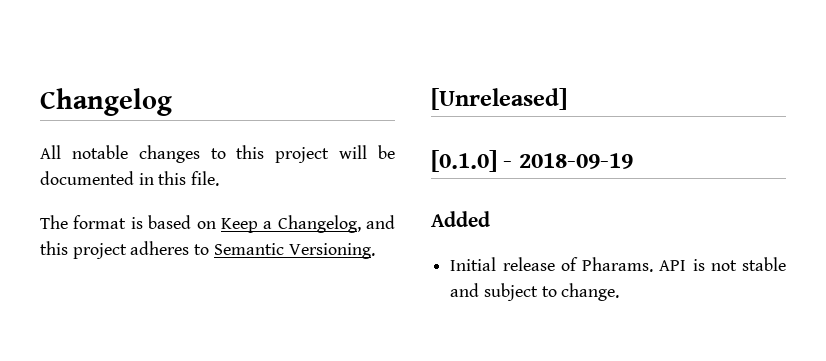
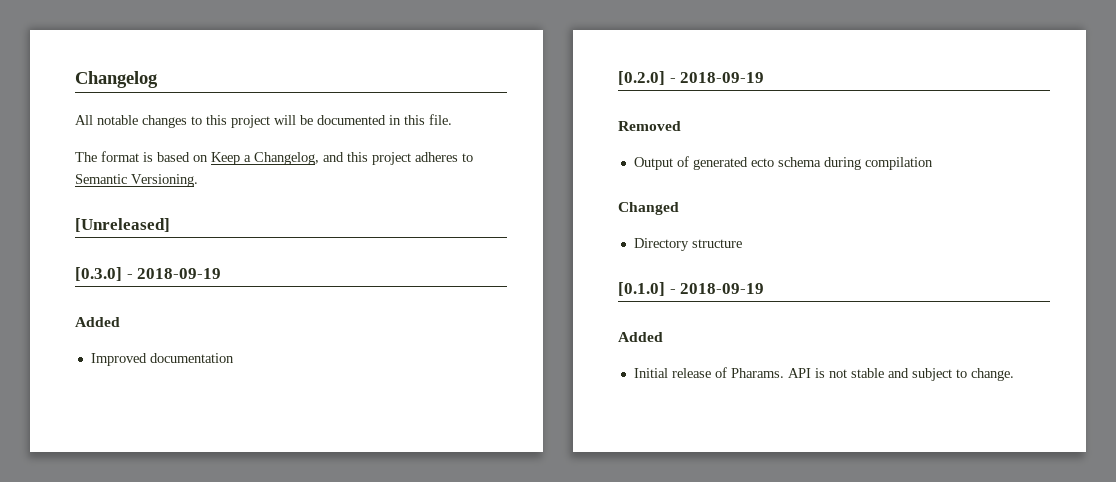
+ [0.3.0] - 2018-09-19
+ Added
+ Improved documentation
+ [0.2.0] - 2018-09-19
+ Removed
+ Output of generated ecto schema during compilation
+ Changed
+ Directory structure

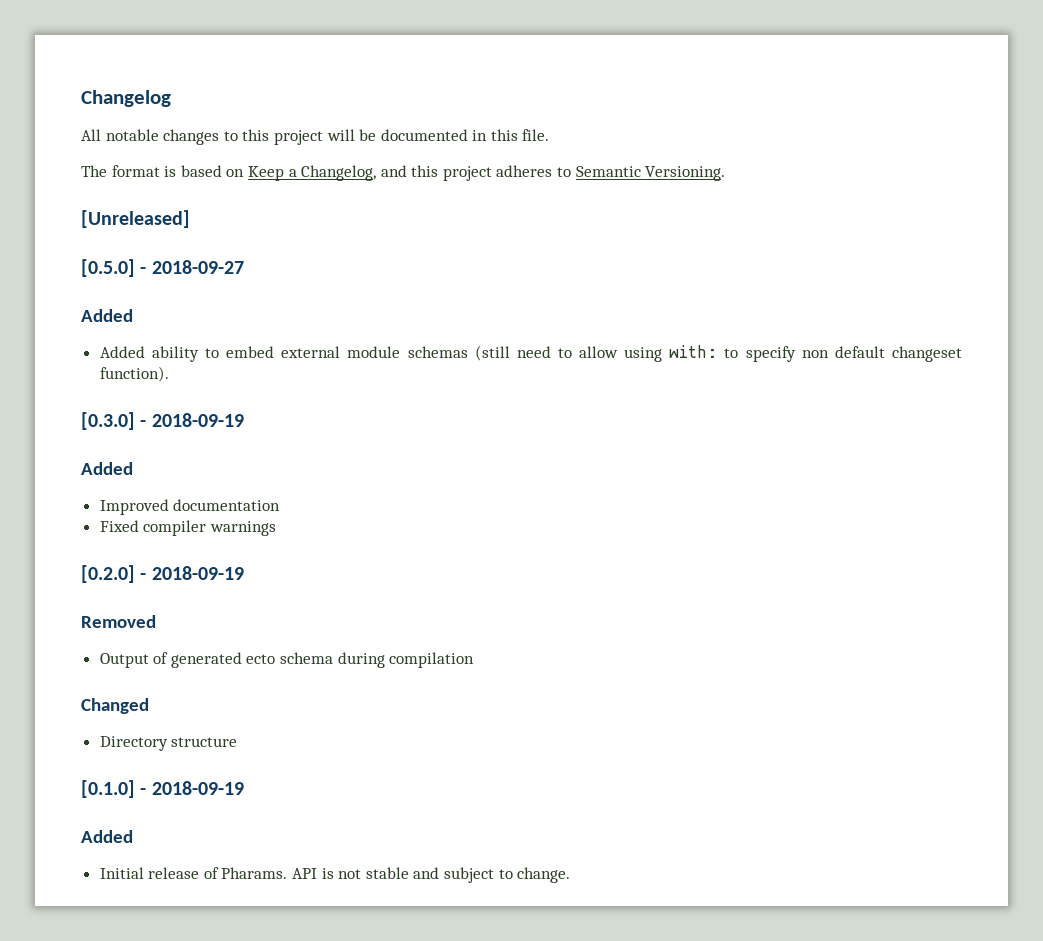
+ [0.5.0] - 2018-09-27
+ Added
+ Added ability to embed external module schemas (still need to allow using with: to specify non default changeset function).
+ Fixed compiler warnings

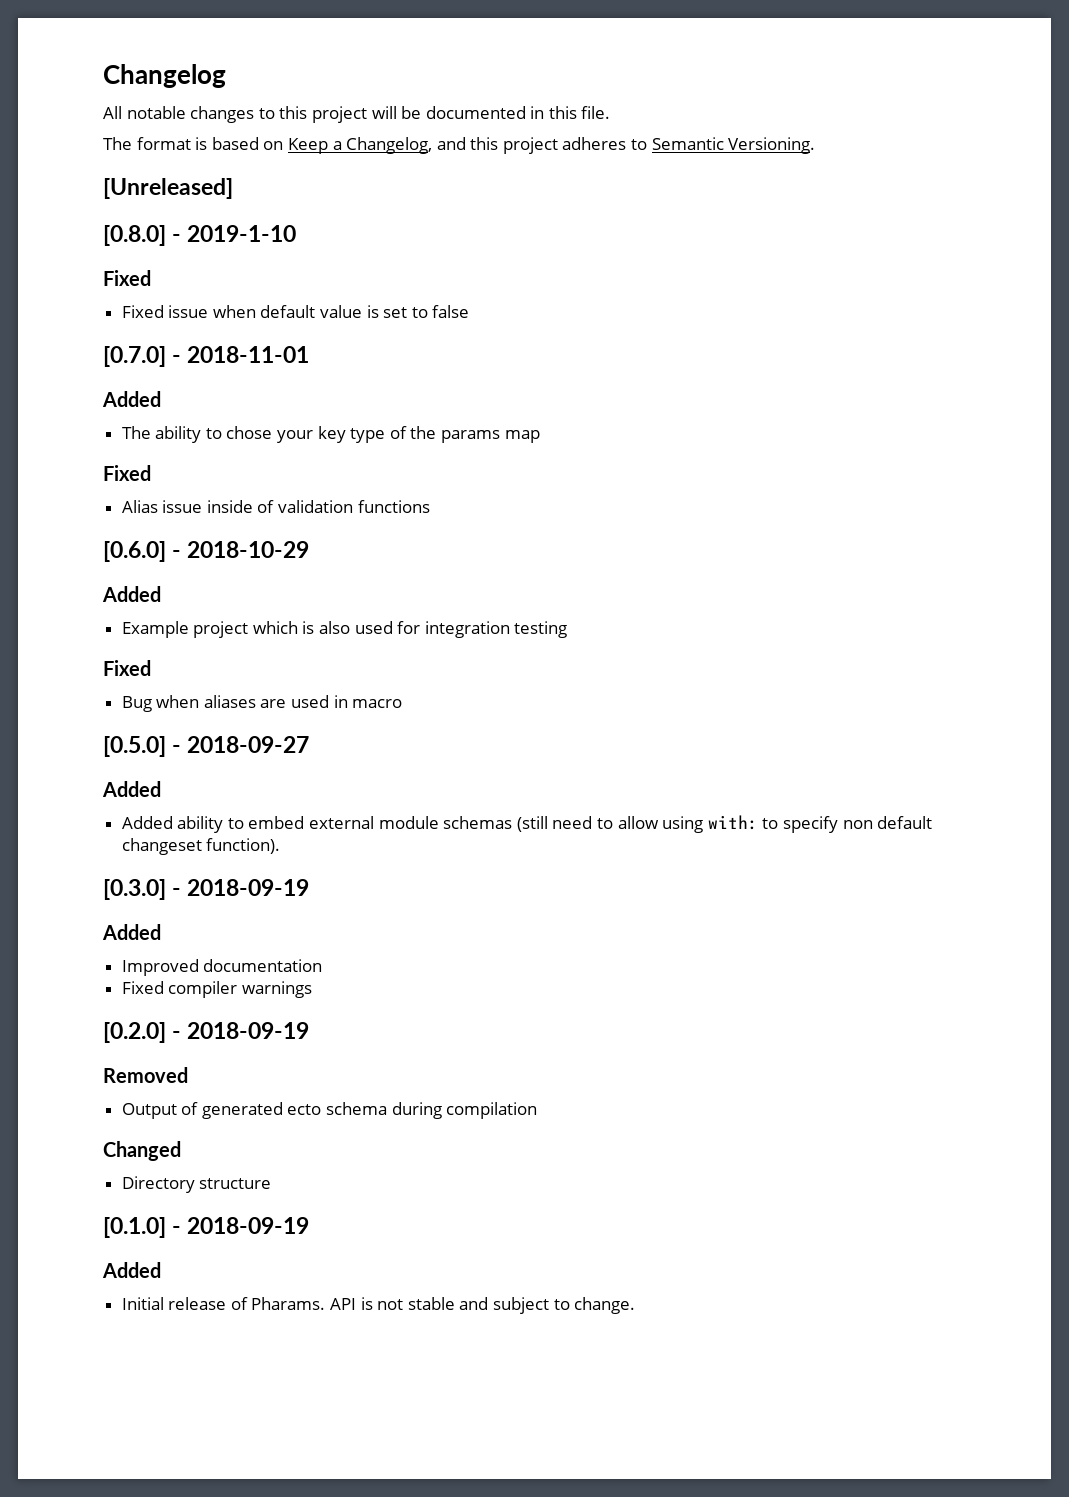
+ [0.8.0] - 2019-1-10
+ Fixed
+ Fixed issue when default value is set to false
+ [0.7.0] - 2018-11-01
+ Added
+ The ability to chose your key type of the params map
+ Fixed
+ Alias issue inside of validation functions
+ [0.6.0] - 2018-10-29
+ Added
+ Example project which is also used for integration testing
+ Fixed
+ Bug when aliases are used in macro

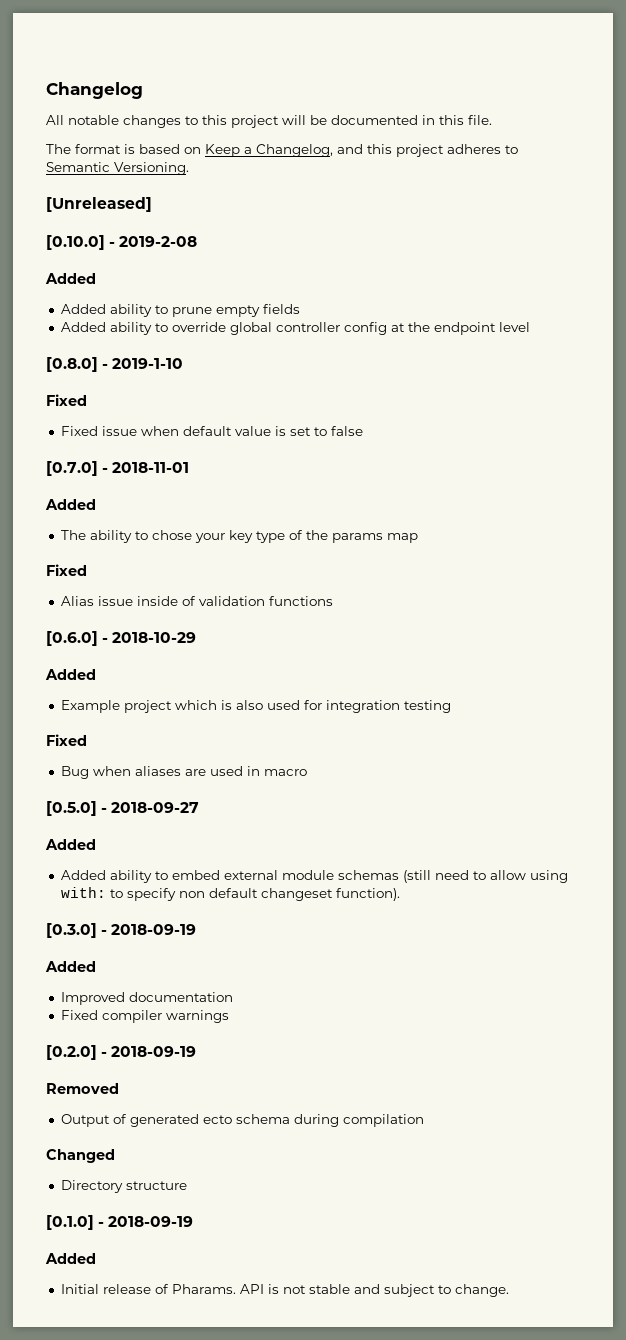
+ [0.10.0] - 2019-2-08
+ Added
+ Added ability to prune empty fields
+ Added ability to override global controller config at the endpoint level

